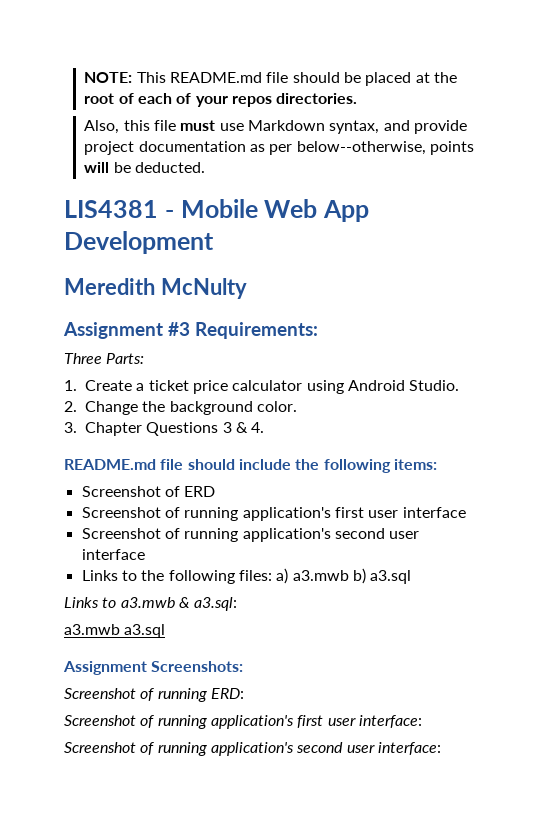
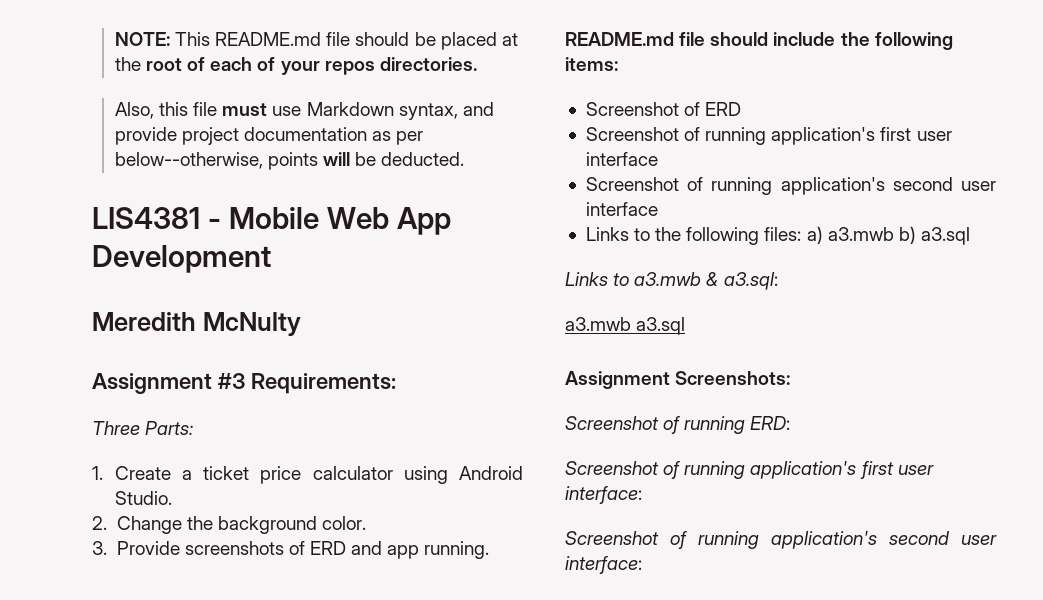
- 3. Chapter Questions 3 & 4.
+ 3. Provide screenshots of ERD and app running.

